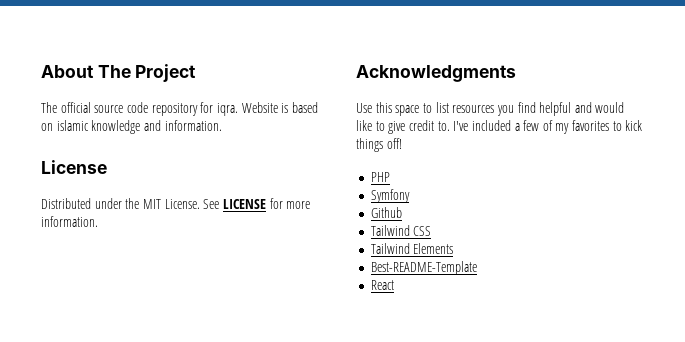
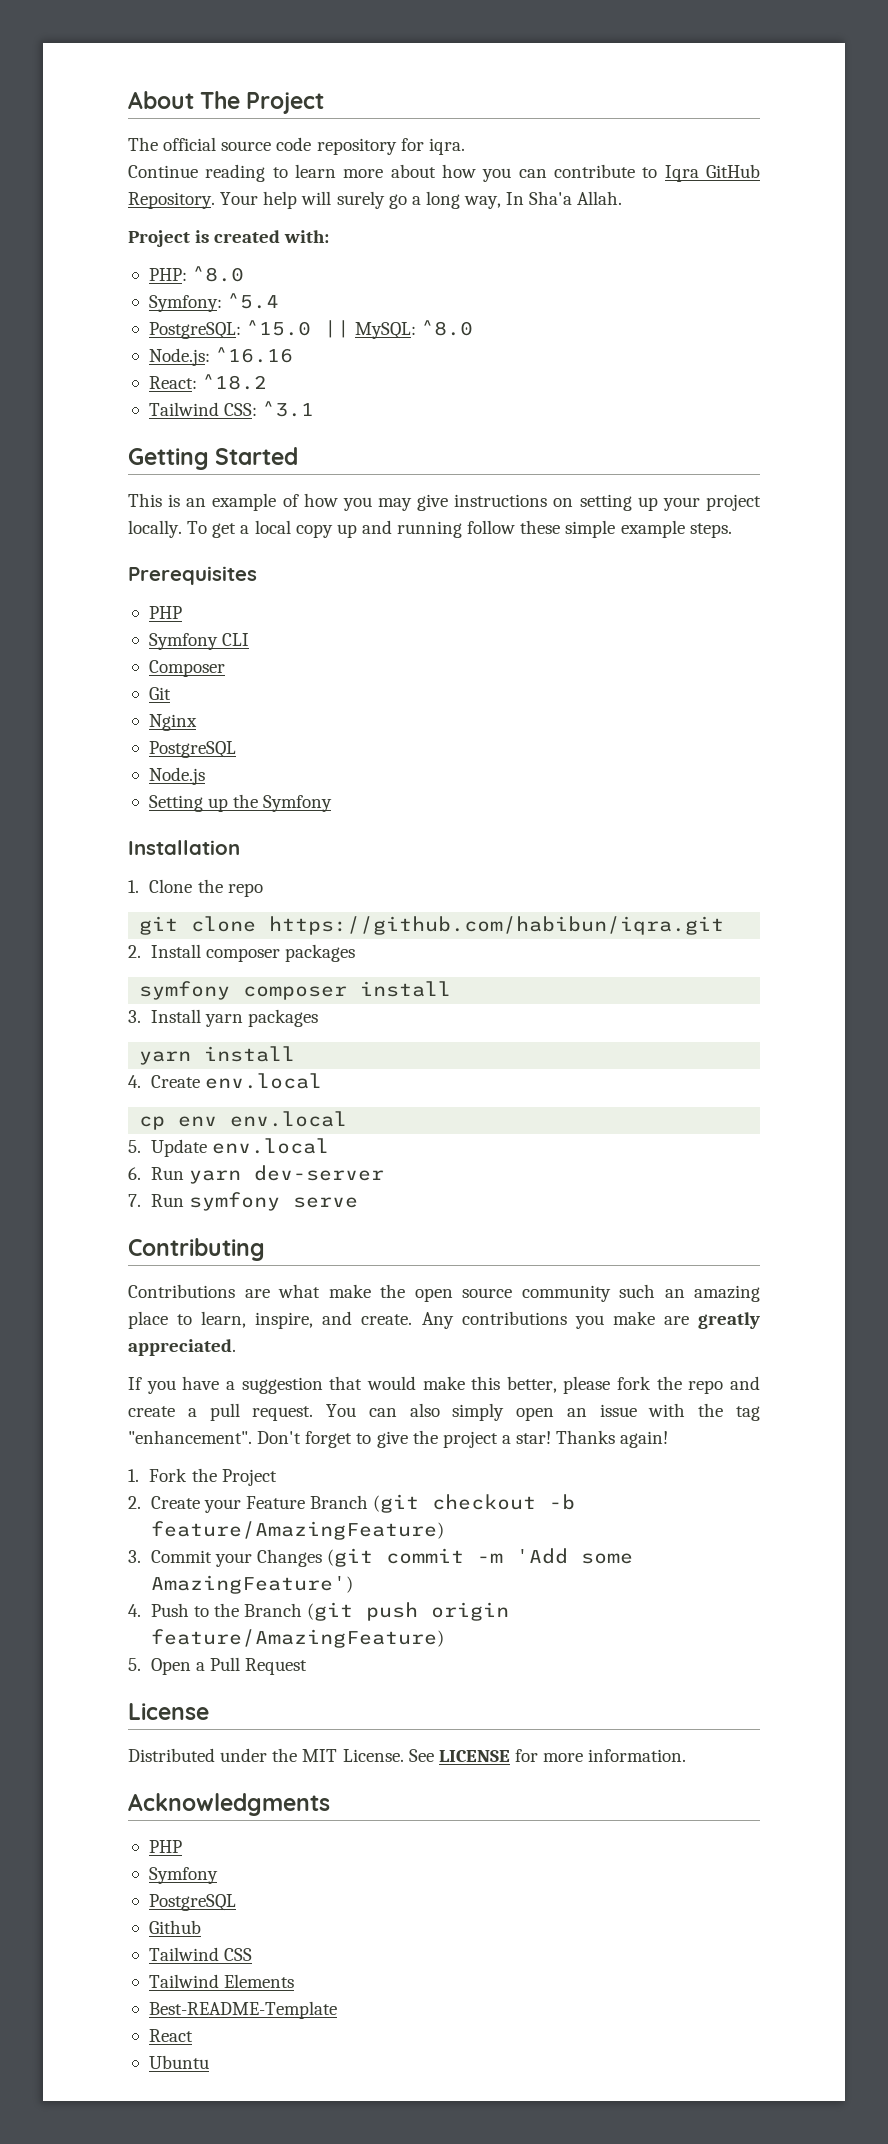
- The official source code repository for iqra. Website is based on islamic knowledge and information.
+ The official source code repository for iqra.
+ Continue reading to learn more about how you can contribute to Iqra GitHub Repository. Your help will surely go a long way, In Sha'a Allah.
+ Project is created with:
+ PHP: ^8.0
+ Symfony: ^5.4
+ PostgreSQL: ^15.0 || MySQL: ^8.0
+ Node.js: ^16.16
+ React: ^18.2
+ Tailwind CSS: ^3.1
+ Getting Started
+ This is an example of how you may give instructions on setting up your project locally. To get a local copy up and running follow these simple example steps.
+ Prerequisites
+ PHP
+ Symfony CLI
+ Composer
+ Git
+ Nginx
+ PostgreSQL
+ Node.js
+ Setting up the Symfony
+ Installation
+ 1. Clone the repo
+ git clone https://github.com/habibun/iqra.git
+ 2. Install composer packages
+ symfony composer install
+ 3. Install yarn packages
+ yarn install
+ 4. Create env.local
+ cp env env.local
+ 5. Update env.local
+ 6. Run yarn dev-server
+ 7. Run symfony serve
+ Contributing
+ Contributions are what make the open source community such an amazing place to learn, inspire, and create. Any contributions you make are greatly appreciated.
+ If you have a suggestion that would make this better, please fork the repo and create a pull request. You can also simply open an issue with the tag "enhancement". Don't forget to give the project a star! Thanks again!
+ 1. Fork the Project
+ 2. Create your Feature Branch (git checkout -b feature/AmazingFeature)
+ 3. Commit your Changes (git commit -m 'Add some AmazingFeature')
+ 4. Push to the Branch (git push origin feature/AmazingFeature)
+ 5. Open a Pull Request
  Acknowledgments
- Use this space to list resources you find helpful and would like to give credit to. I've included a few of my favorites to kick things off!
  PHP
  Symfony
+ PostgreSQL
+ Ubuntu

